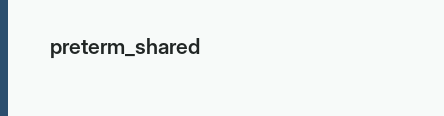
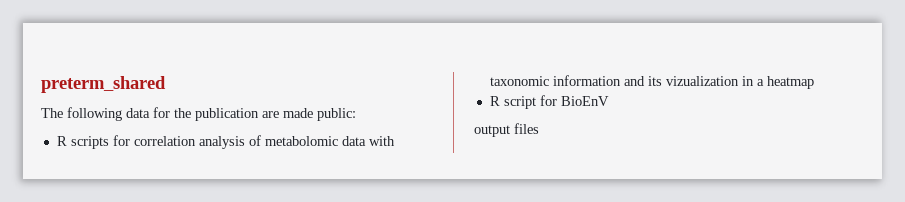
+ The following data for the publication are made public:
+ R scripts for correlation analysis of metabolomic data with taxonomic information and its vizualization in a heatmap
+ R script for BioEnV
+ output files

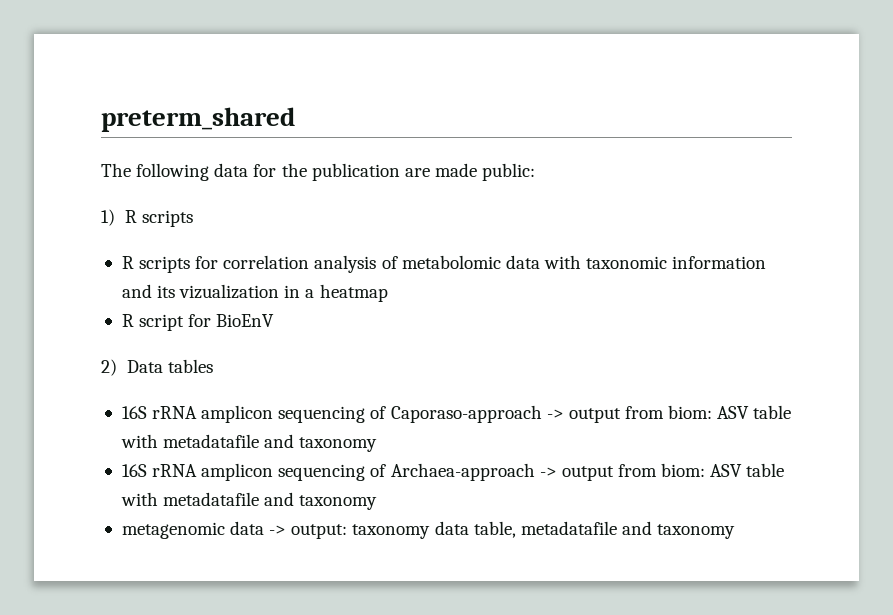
+ 1) R scripts
- output files
+ 2) Data tables
+ 16S rRNA amplicon sequencing of Caporaso-approach -> output from biom: ASV table with metadatafile and taxonomy
+ 16S rRNA amplicon sequencing of Archaea-approach -> output from biom: ASV table with metadatafile and taxonomy
+ metagenomic data -> output: taxonomy data table, metadatafile and taxonomy

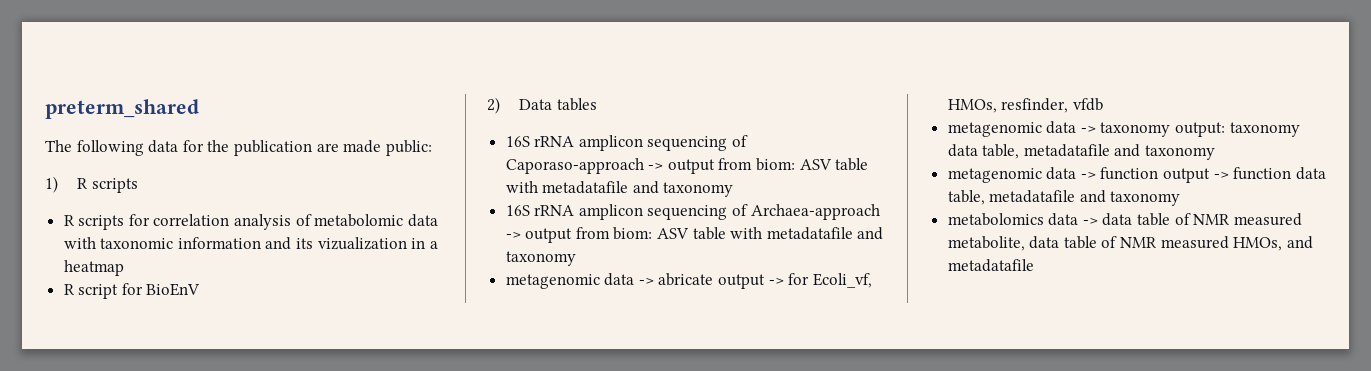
- metagenomic data -> output: taxonomy data table, metadatafile and taxonomy
+ metagenomic data -> abricate output -> for Ecoli_vf, HMOs, resfinder, vfdb
+ metagenomic data -> taxonomy output: taxonomy data table, metadatafile and taxonomy
+ metagenomic data -> function output -> function data table, metadatafile and taxonomy
+ metabolomics data -> data table of NMR measured metabolite, data table of NMR measured HMOs, and metadatafile

